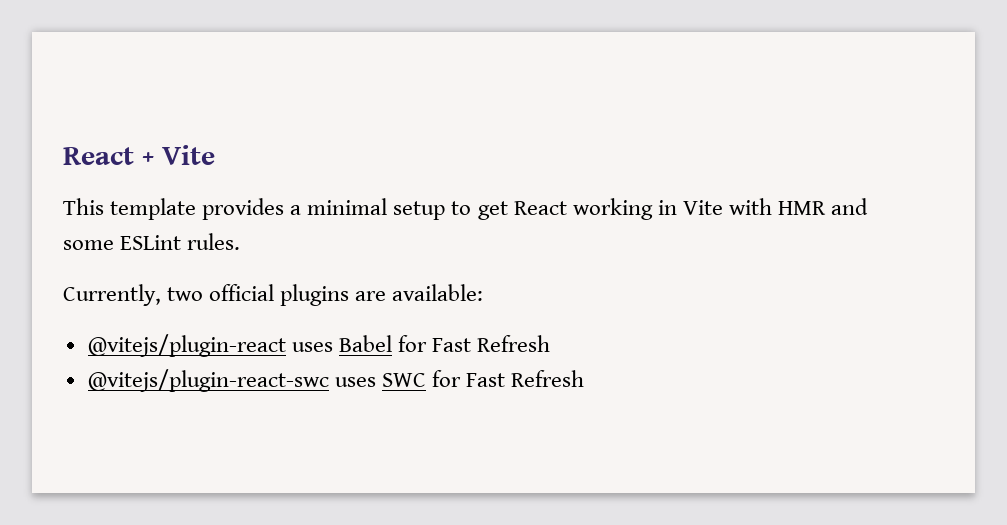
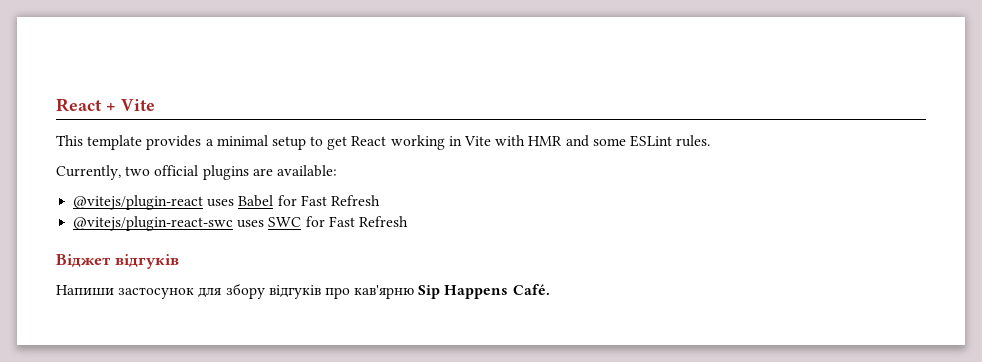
+ Віджет відгуків
+ Напиши застосунок для збору відгуків про кав'ярню Sip Happens Café.

